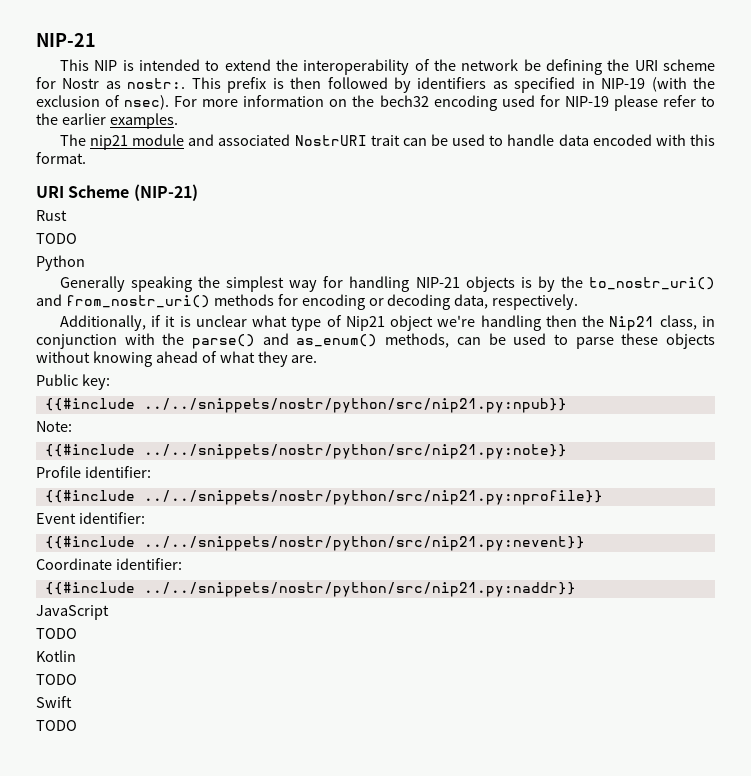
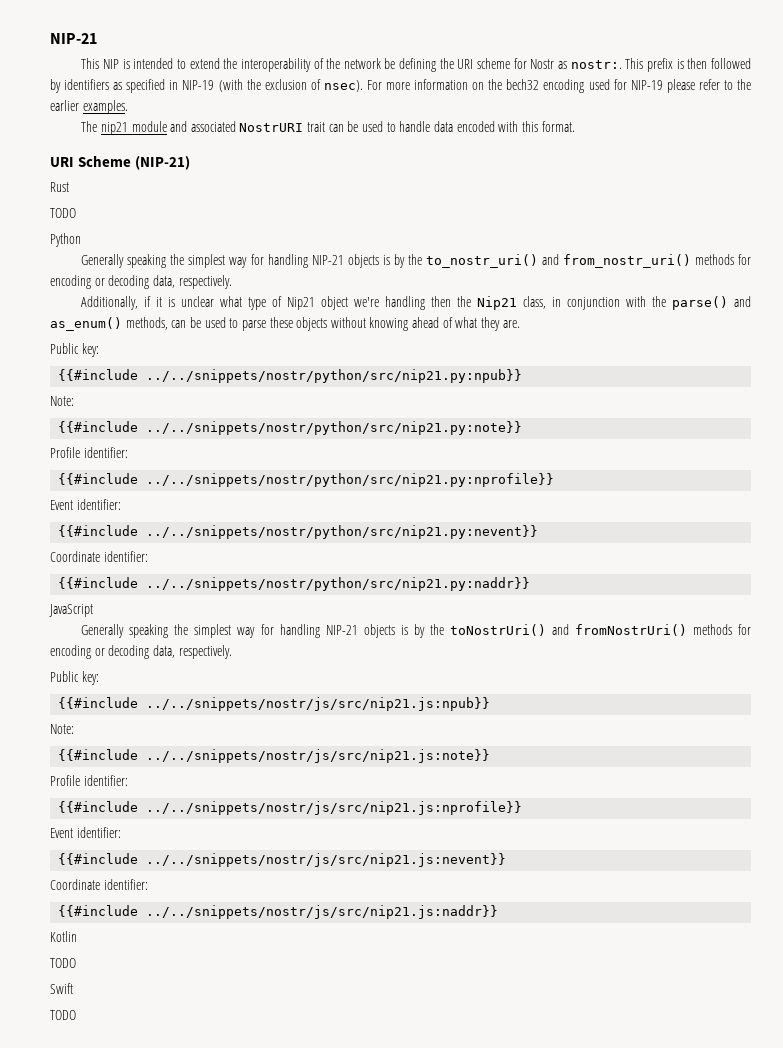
  JavaScript
- TODO
+ Generally speaking the simplest way for handling NIP-21 objects is by the toNostrUri() and fromNostrUri() methods for encoding or decoding data, respectively.
+ Public key:
+ {{#include ../../snippets/nostr/js/src/nip21.js:npub}}
+ Note:
+ {{#include ../../snippets/nostr/js/src/nip21.js:note}}
+ Profile identifier:
+ {{#include ../../snippets/nostr/js/src/nip21.js:nprofile}}
+ Event identifier:
+ {{#include ../../snippets/nostr/js/src/nip21.js:nevent}}
+ Coordinate identifier:
+ {{#include ../../snippets/nostr/js/src/nip21.js:naddr}}

